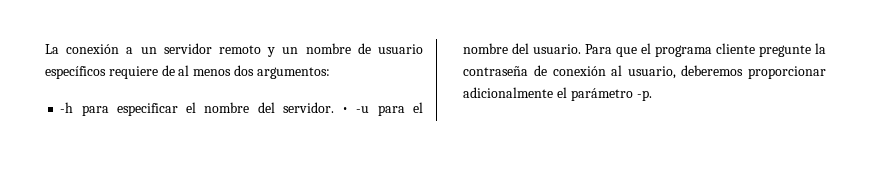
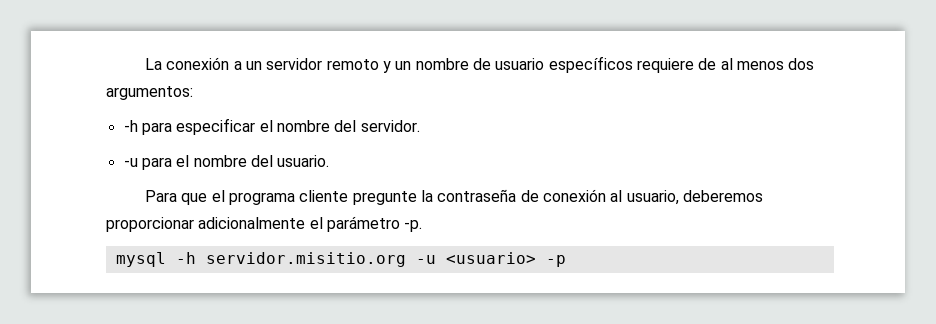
- -h para especificar el nombre del servidor. • -u para el nombre del usuario. Para que el programa cliente pregunte la contraseña de conexión al usuario, deberemos proporcionar adicionalmente el parámetro -p.
+ -h para especificar el nombre del servidor.
+ -u para el nombre del usuario.
+ Para que el programa cliente pregunte la contraseña de conexión al usuario, deberemos proporcionar adicionalmente el parámetro -p.
+ mysql -h servidor.misitio.org -u <usuario> -p

